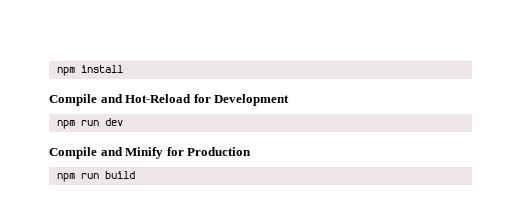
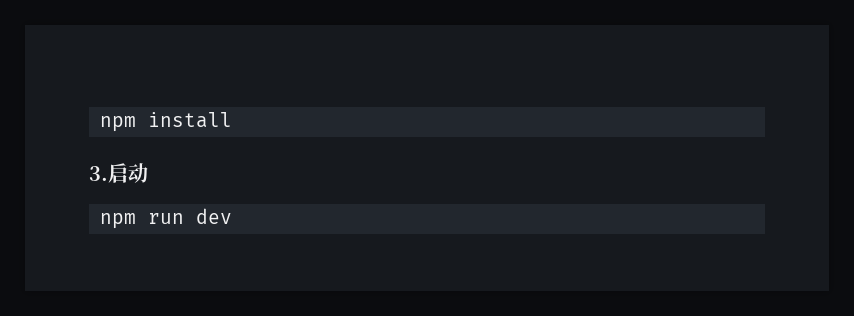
- Compile and Hot-Reload for Development
+ 3.启动
  npm run dev
- Compile and Minify for Production
- npm run build

